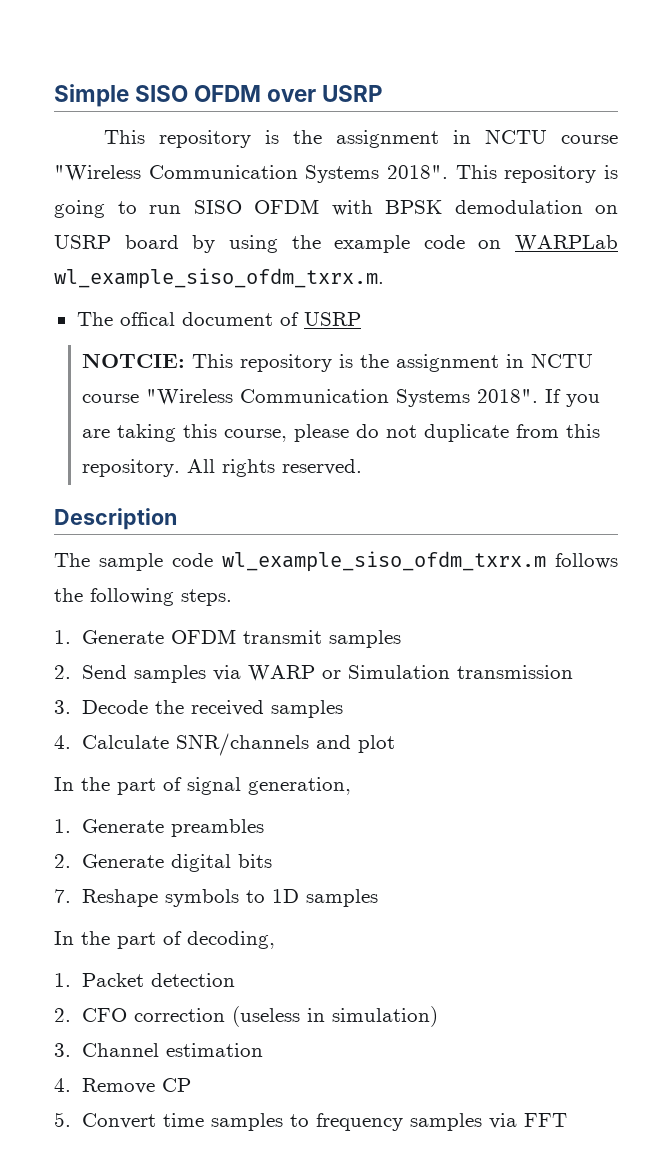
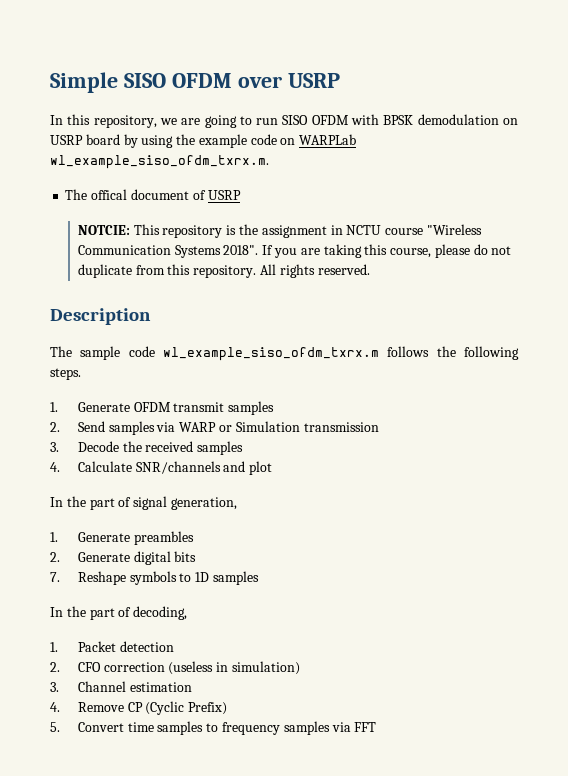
- This repository is the assignment in NCTU course "Wireless Communication Systems 2018". This repository is going to run SISO OFDM with BPSK demodulation on USRP board by using the example code on WARPLab wl_example_siso_ofdm_txrx.m.
+ In this repository, we are going to run SISO OFDM with BPSK demodulation on USRP board by using the example code on WARPLab wl_example_siso_ofdm_txrx.m.
- 4. Remove CP
+ 4. Remove CP (Cyclic Prefix)

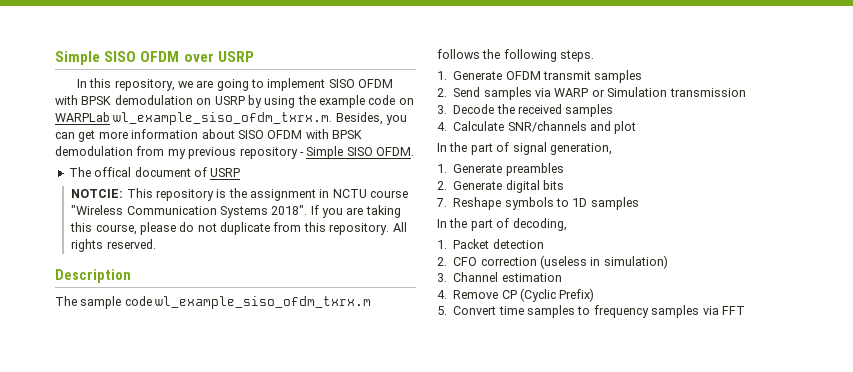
- In this repository, we are going to run SISO OFDM with BPSK demodulation on USRP board by using the example code on WARPLab wl_example_siso_ofdm_txrx.m.
+ In this repository, we are going to implement SISO OFDM with BPSK demodulation on USRP by using the example code on WARPLab wl_example_siso_ofdm_txrx.m. Besides, you can get more information about SISO OFDM with BPSK demodulation from my previous repository - Simple SISO OFDM.

